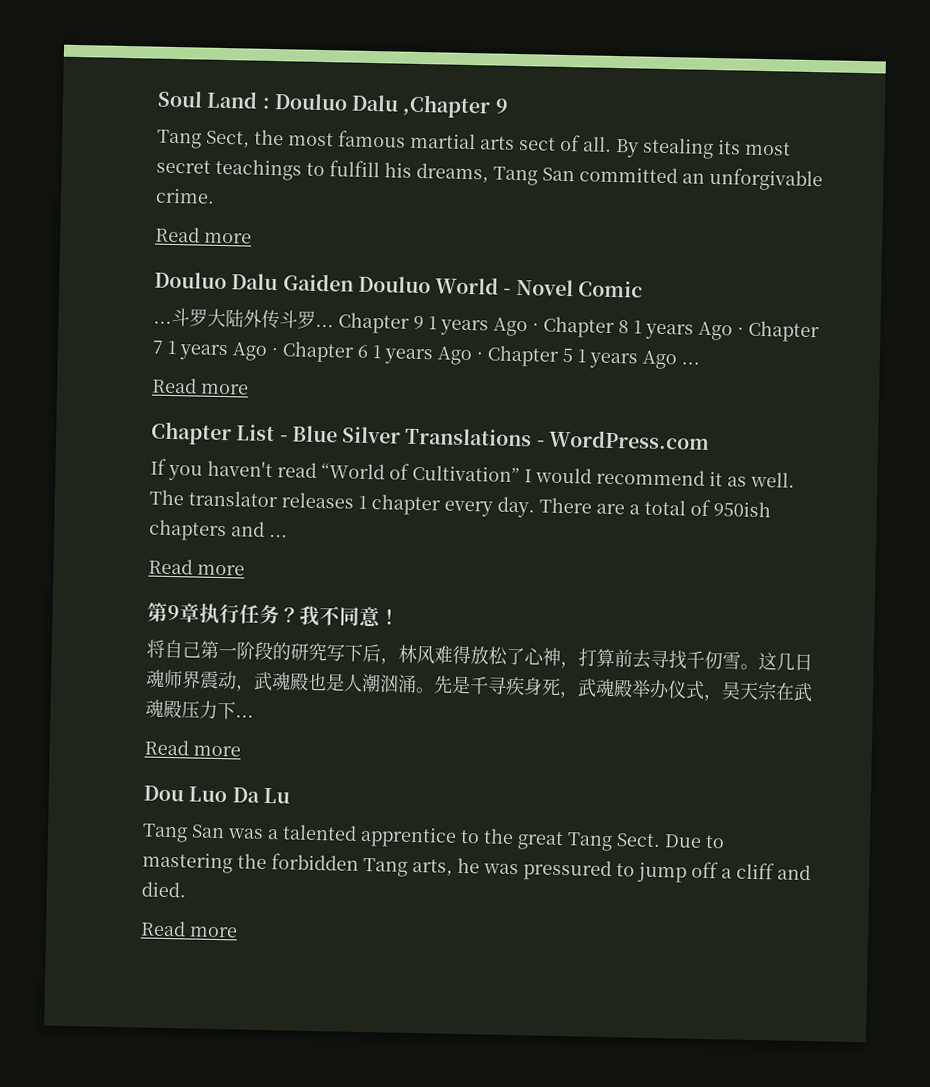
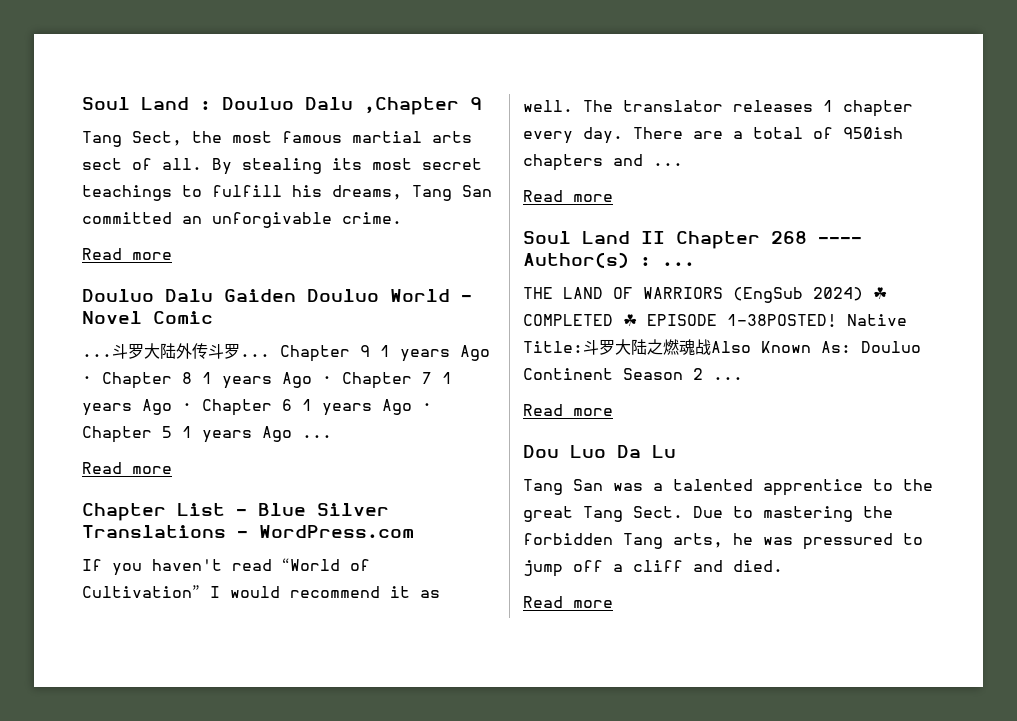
- 第9章执行任务？我不同意！
- 将自己第一阶段的研究写下后，林风难得放松了心神，打算前去寻找千仞雪。这几日魂师界震动，武魂殿也是人潮汹涌。先是千寻疾身死，武魂殿举办仪式，昊天宗在武魂殿压力下...
+ Soul Land II Chapter 268 ---- Author(s) : ...
+ THE LAND OF WARRIORS (EngSub 2024) ☘ COMPLETED ☘ EPISODE 1-38POSTED! Native Title:斗罗大陆之燃魂战Also Known As: Douluo Continent Season 2 ...

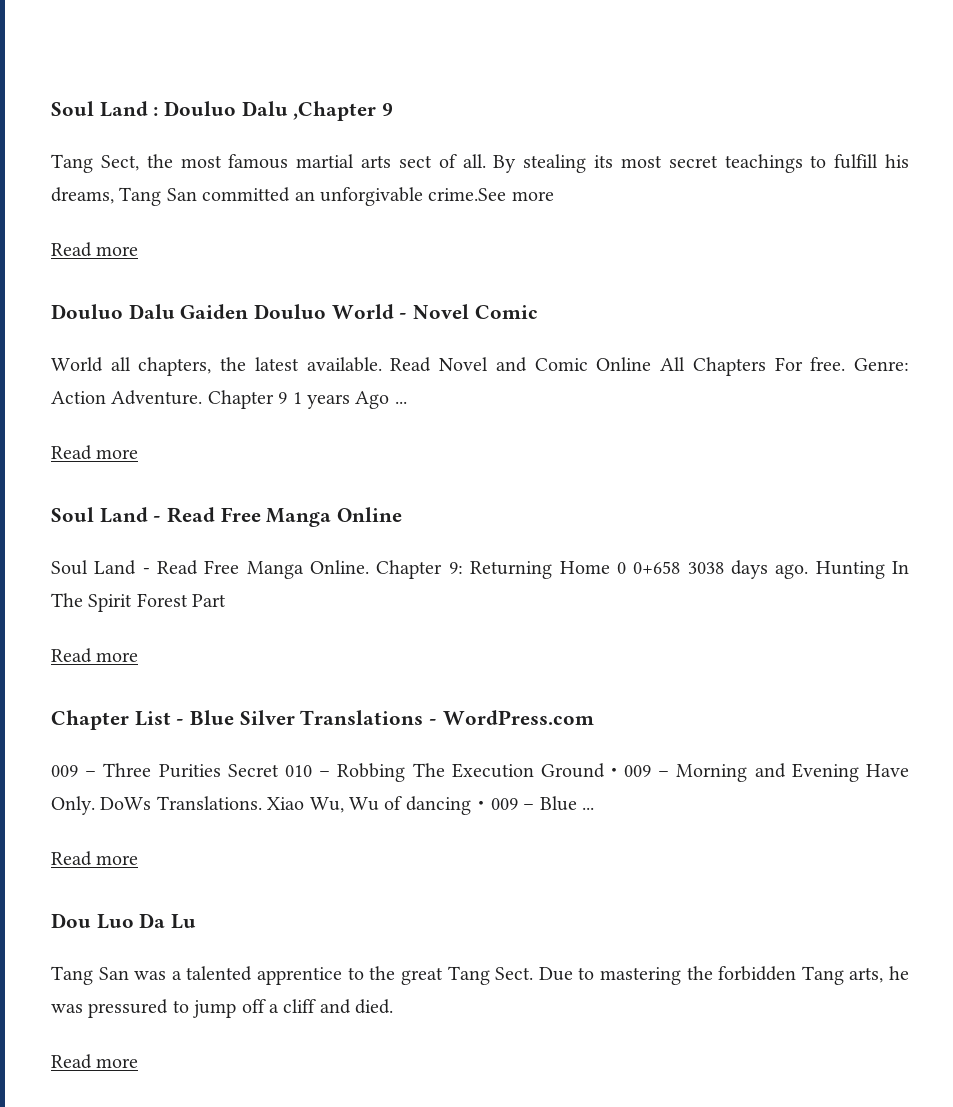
- By stealing its most secret teachings to fulfill his dreams, Tang San committed an unforgivable crime.
+ By stealing its most secret teachings to fulfill his dreams, Tang San committed an unforgivable crime.See more
- ...斗罗大陆外传斗罗...
+ World all chapters, the latest available. Read Novel and Comic Online All Chapters For free. Genre: Action Adventure.
- Chapter 9 1 years Ago · Chapter 8 1 years Ago · Chapter 7 1 years Ago · Chapter 6 1 years Ago · Chapter 5 1 years Ago ...
+ Chapter 9 1 years Ago ...
+ Read more
+ Soul Land - Read Free Manga Online
+ Soul Land - Read Free Manga Online. Chapter 9: Returning Home 0 0+658 3038 days ago. Hunting In The Spirit Forest Part
- If you haven't read “World of Cultivation” I would recommend it as well. The translator releases 1 chapter every day. There are a total of 950ish chapters and ...
- Read more
- Soul Land II Chapter 268 ---- Author(s) : ...
- THE LAND OF WARRIORS (EngSub 2024) ☘ COMPLETED ☘ EPISODE 1-38POSTED! Native Title:斗罗大陆之燃魂战Also Known As: Douluo Continent Season 2 ...
+ 009 – Three Purities Secret 010 – Robbing The Execution Ground・009 – Morning and Evening Have Only. DoWs Translations. Xiao Wu, Wu of dancing・009 – Blue ...

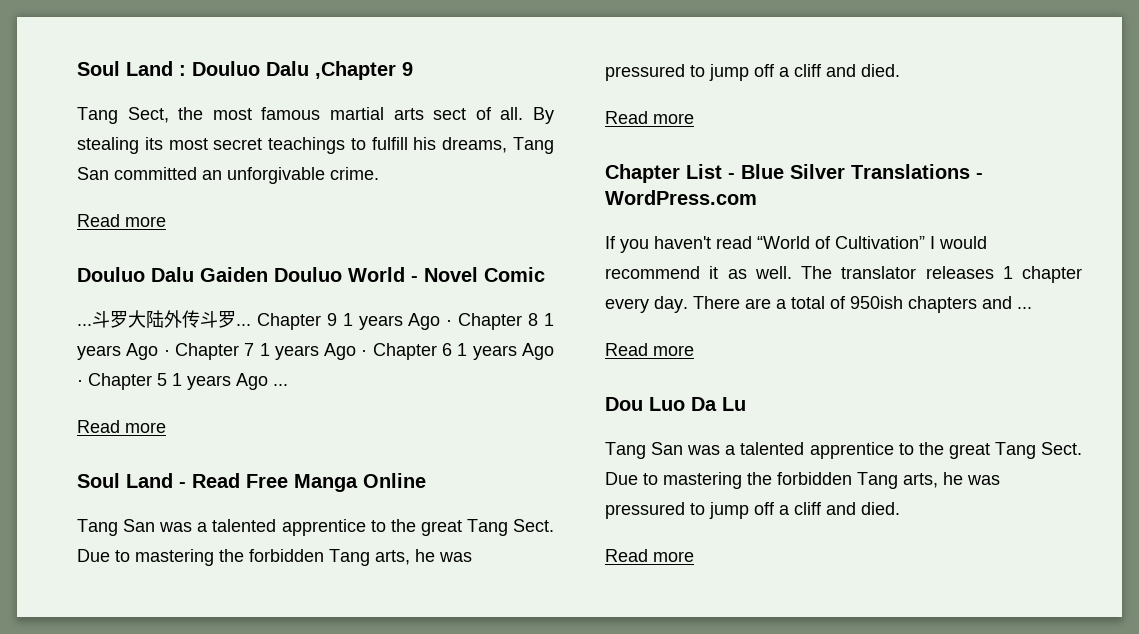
- By stealing its most secret teachings to fulfill his dreams, Tang San committed an unforgivable crime.See more
+ By stealing its most secret teachings to fulfill his dreams, Tang San committed an unforgivable crime.
- World all chapters, the latest available. Read Novel and Comic Online All Chapters For free. Genre: Action Adventure.
+ ...斗罗大陆外传斗罗...
- Chapter 9 1 years Ago ...
+ Chapter 9 1 years Ago · Chapter 8 1 years Ago · Chapter 7 1 years Ago · Chapter 6 1 years Ago · Chapter 5 1 years Ago ...
  Soul Land - Read Free Manga Online
- Soul Land - Read Free Manga Online. Chapter 9: Returning Home 0 0+658 3038 days ago. Hunting In The Spirit Forest Part
+ Tang San was a talented apprentice to the great Tang Sect. Due to mastering the forbidden Tang arts, he was pressured to jump off a cliff and died.
- 009 – Three Purities Secret 010 – Robbing The Execution Ground・009 – Morning and Evening Have Only. DoWs Translations. Xiao Wu, Wu of dancing・009 – Blue ...
+ If you haven't read “World of Cultivation” I would recommend it as well. The translator releases 1 chapter every day. There are a total of 950ish chapters and ...

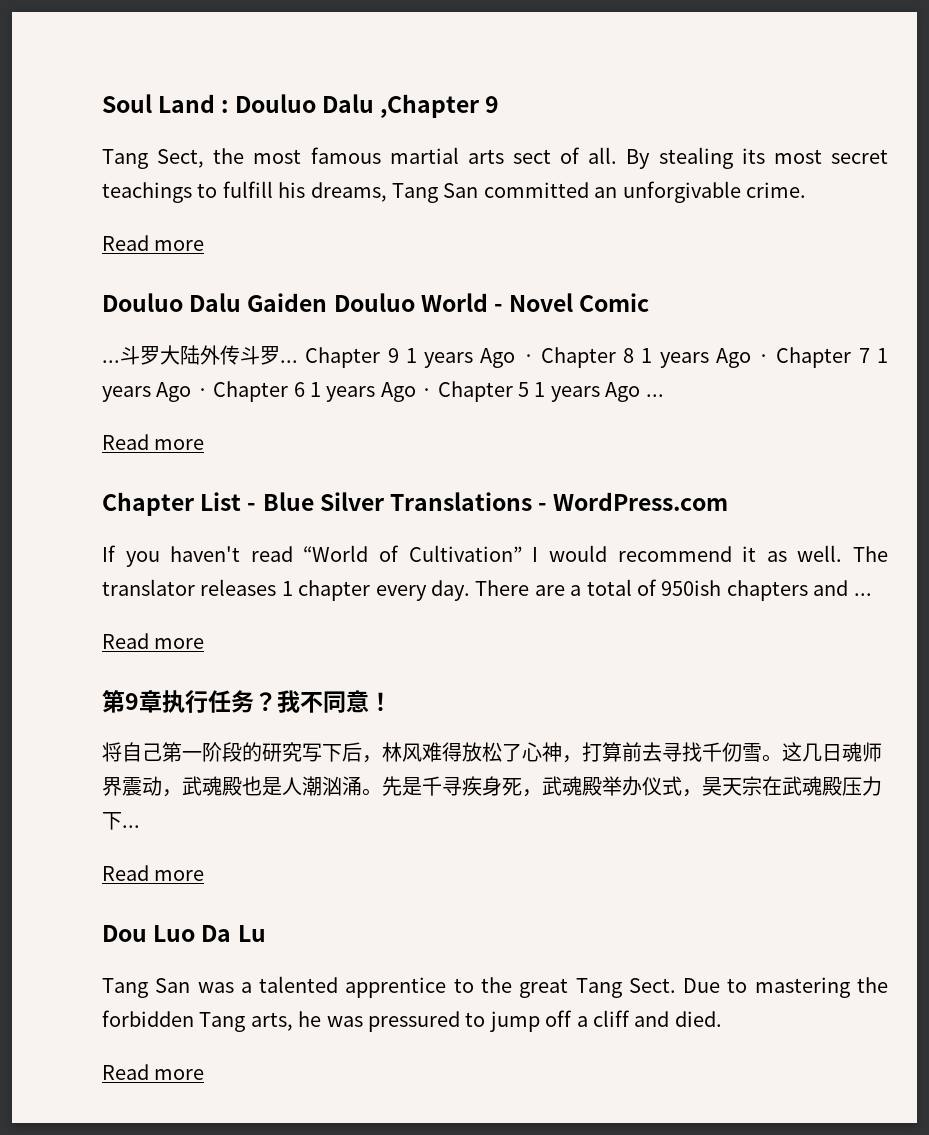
- Soul Land - Read Free Manga Online
- Tang San was a talented apprentice to the great Tang Sect. Due to mastering the forbidden Tang arts, he was pressured to jump off a cliff and died.
- Read more
+ 第9章执行任务？我不同意！
+ 将自己第一阶段的研究写下后，林风难得放松了心神，打算前去寻找千仞雪。这几日魂师界震动，武魂殿也是人潮汹涌。先是千寻疾身死，武魂殿举办仪式，昊天宗在武魂殿压力下...
+ Read more

